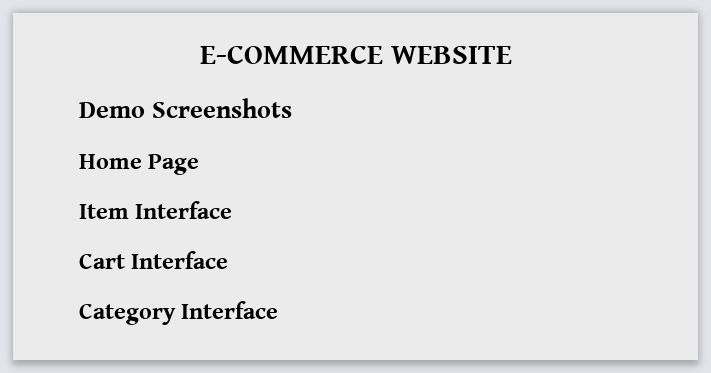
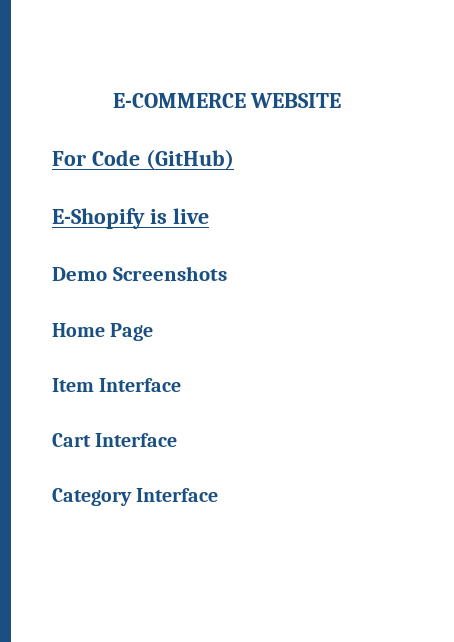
+ For Code (GitHub)
+ E-Shopify is live

